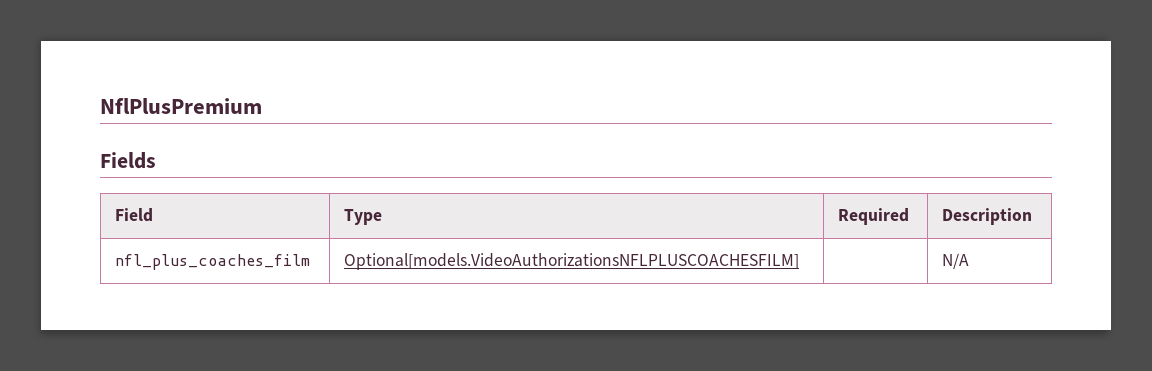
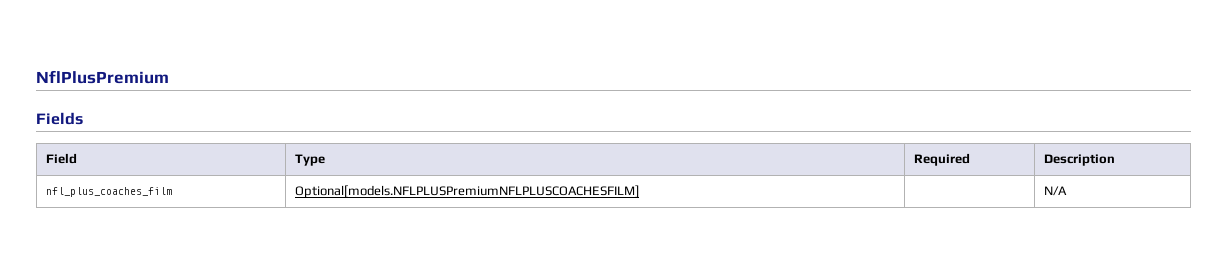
- nfl_plus_coaches_film | Optional[models.VideoAuthorizationsNFLPLUSCOACHESFILM] | | N/A
+ nfl_plus_coaches_film | Optional[models.NFLPLUSPremiumNFLPLUSCOACHESFILM] | | N/A

